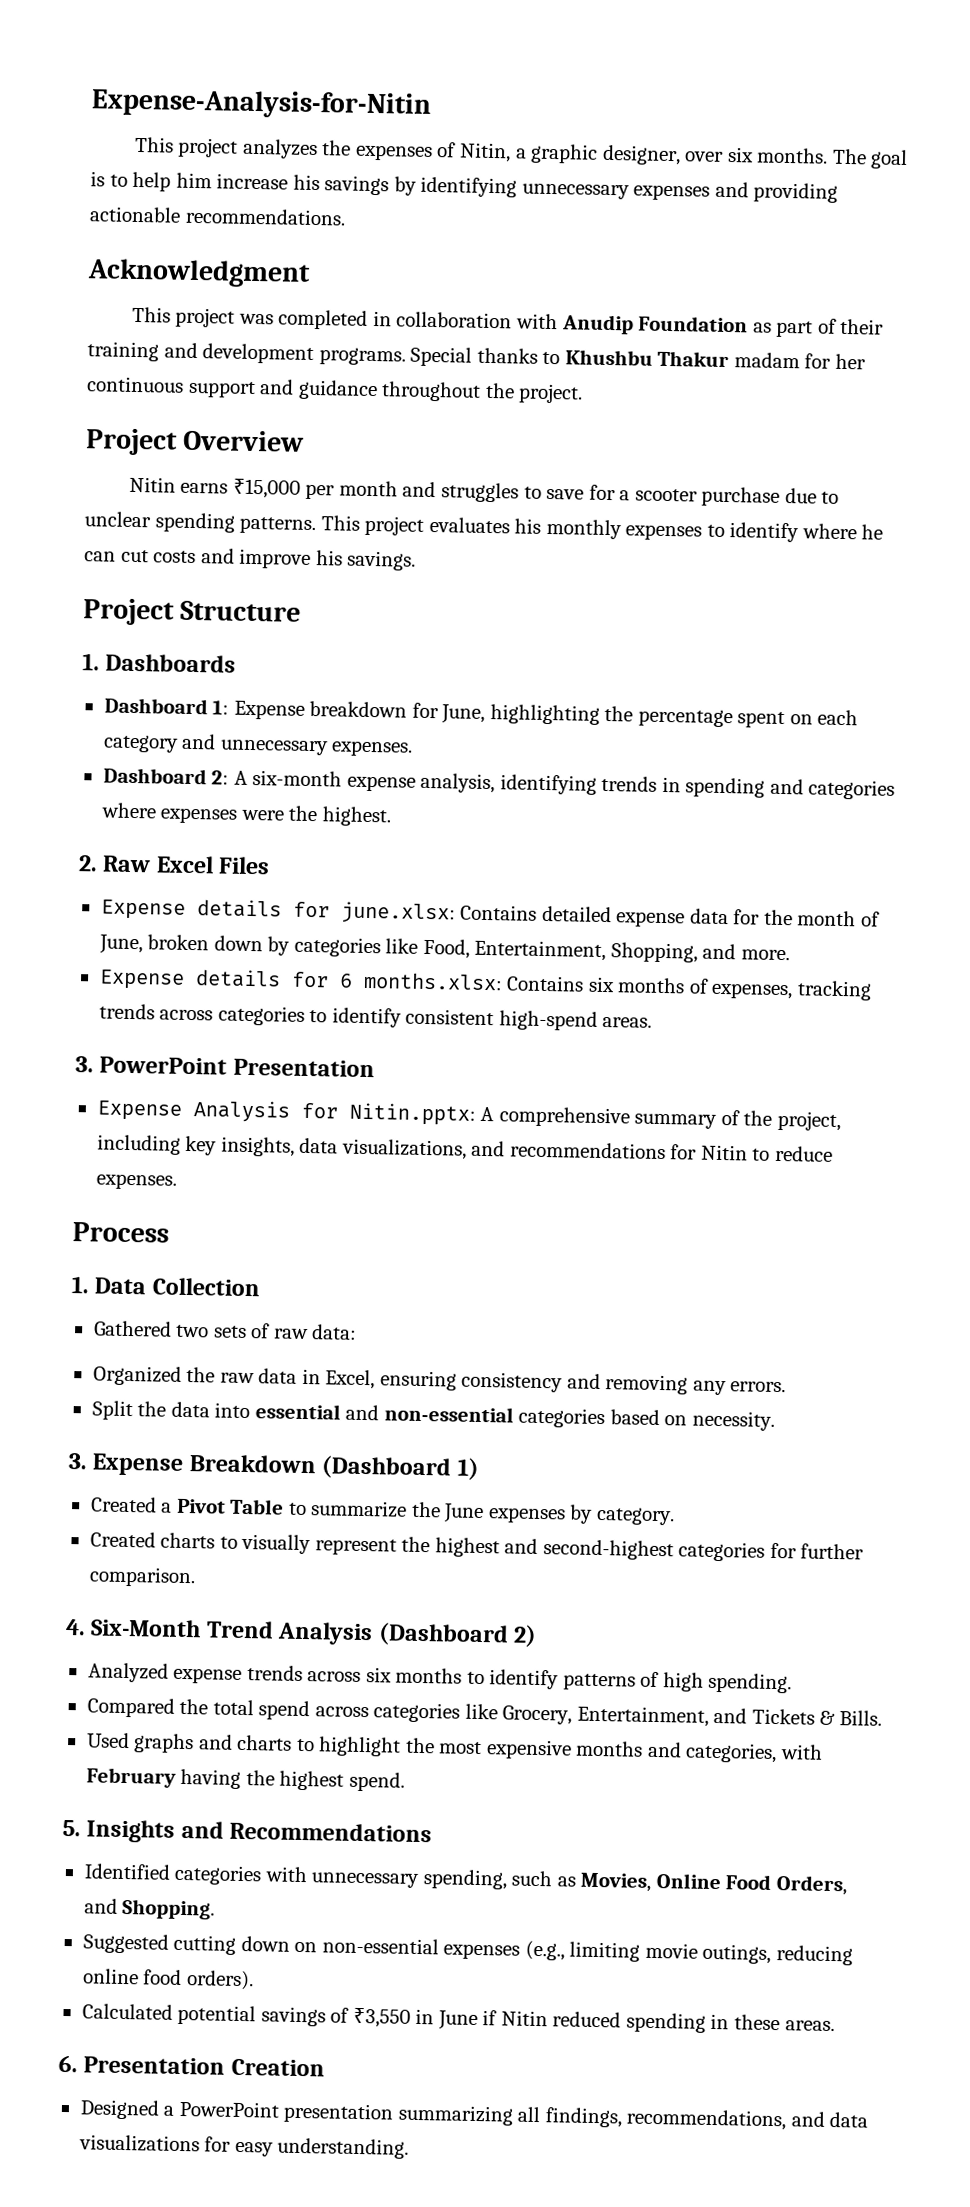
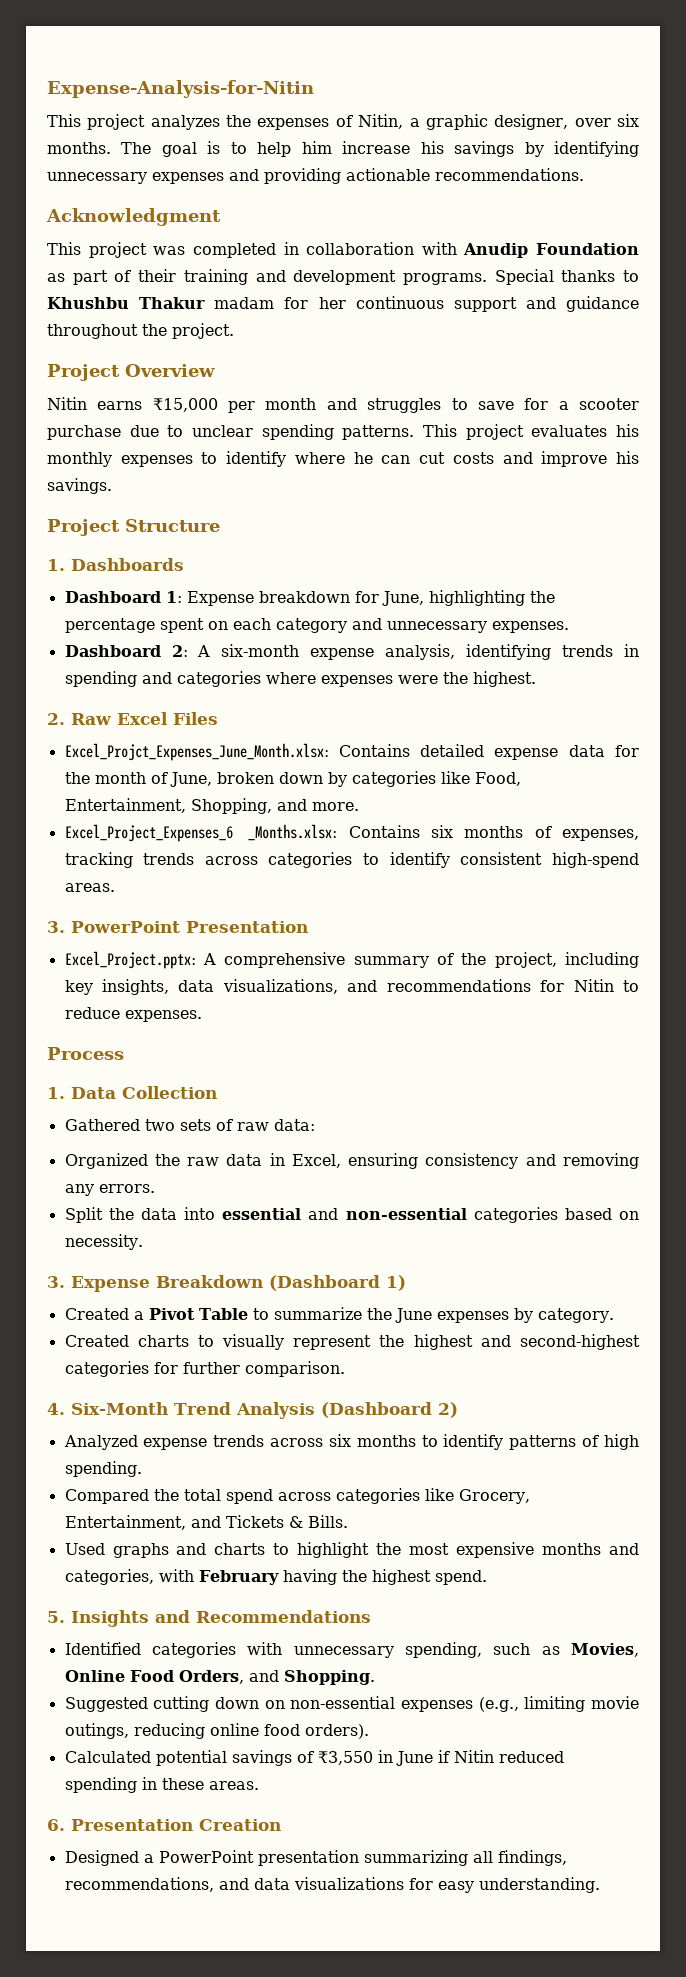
- Expense details for june.xlsx: Contains detailed expense data for the month of June, broken down by categories like Food, Entertainment, Shopping, and more.
+ Excel_Projct_Expenses_June_Month.xlsx: Contains detailed expense data for the month of June, broken down by categories like Food, Entertainment, Shopping, and more.
- Expense details for 6 months.xlsx: Contains six months of expenses, tracking trends across categories to identify consistent high-spend areas.
+ Excel_Project_Expenses_6 _Months.xlsx: Contains six months of expenses, tracking trends across categories to identify consistent high-spend areas.
- Expense Analysis for Nitin.pptx: A comprehensive summary of the project, including key insights, data visualizations, and recommendations for Nitin to reduce expenses.
+ Excel_Project.pptx: A comprehensive summary of the project, including key insights, data visualizations, and recommendations for Nitin to reduce expenses.

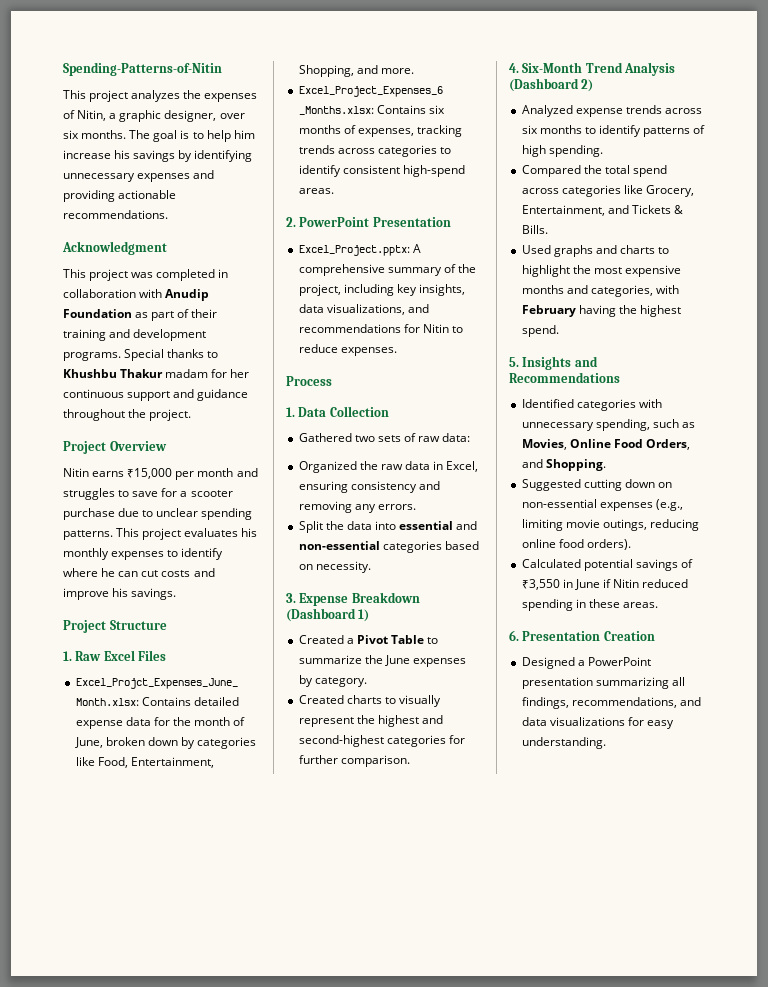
- Expense-Analysis-for-Nitin
+ Spending-Patterns-of-Nitin
- 1. Dashboards
- Dashboard 1: Expense breakdown for June, highlighting the percentage spent on each category and unnecessary expenses.
- Dashboard 2: A six-month expense analysis, identifying trends in spending and categories where expenses were the highest.
- 2. Raw Excel Files
+ 1. Raw Excel Files
- 3. PowerPoint Presentation
+ 2. PowerPoint Presentation

